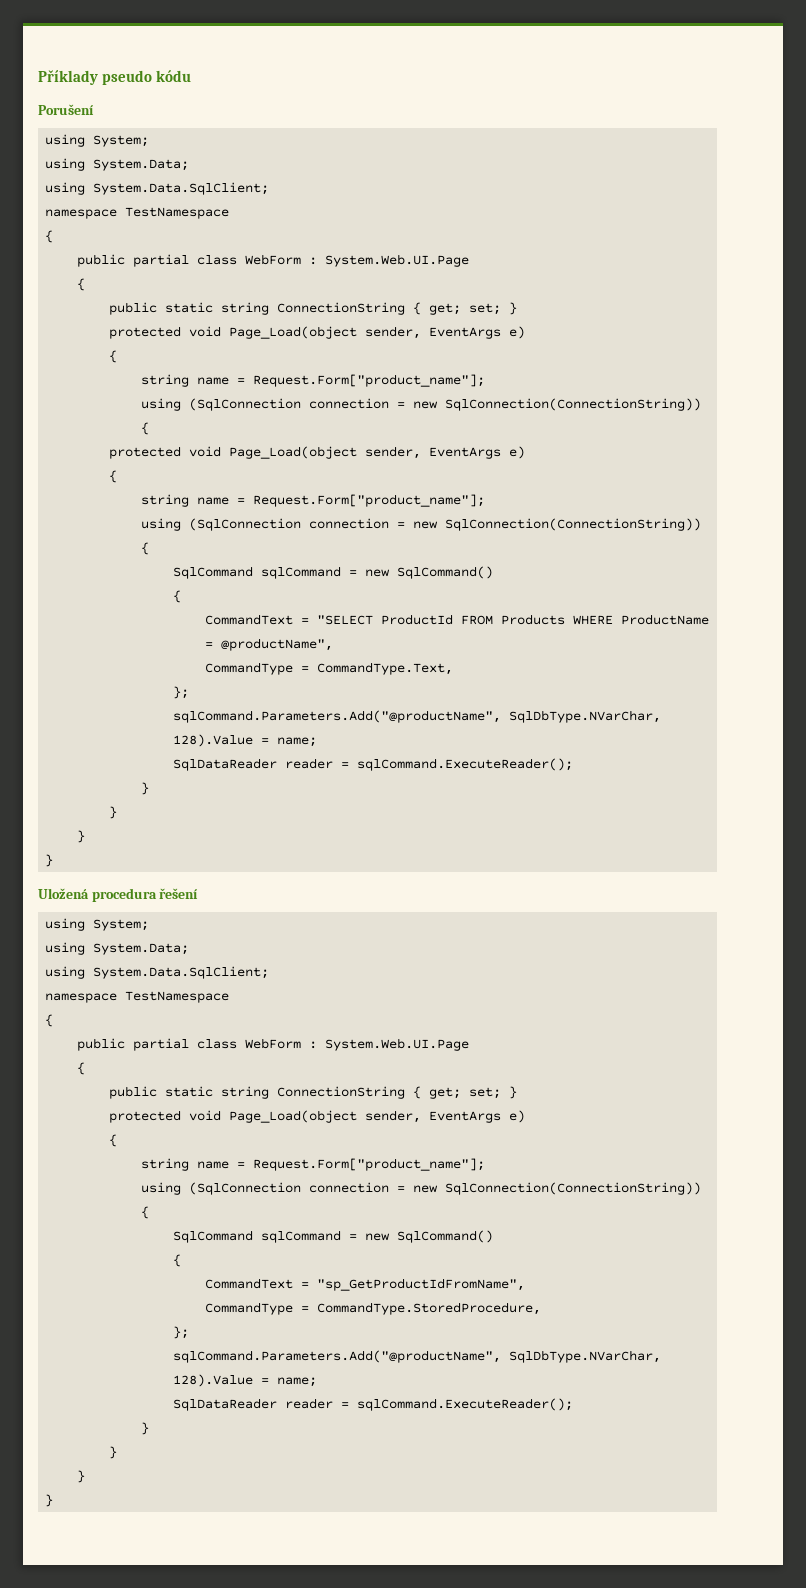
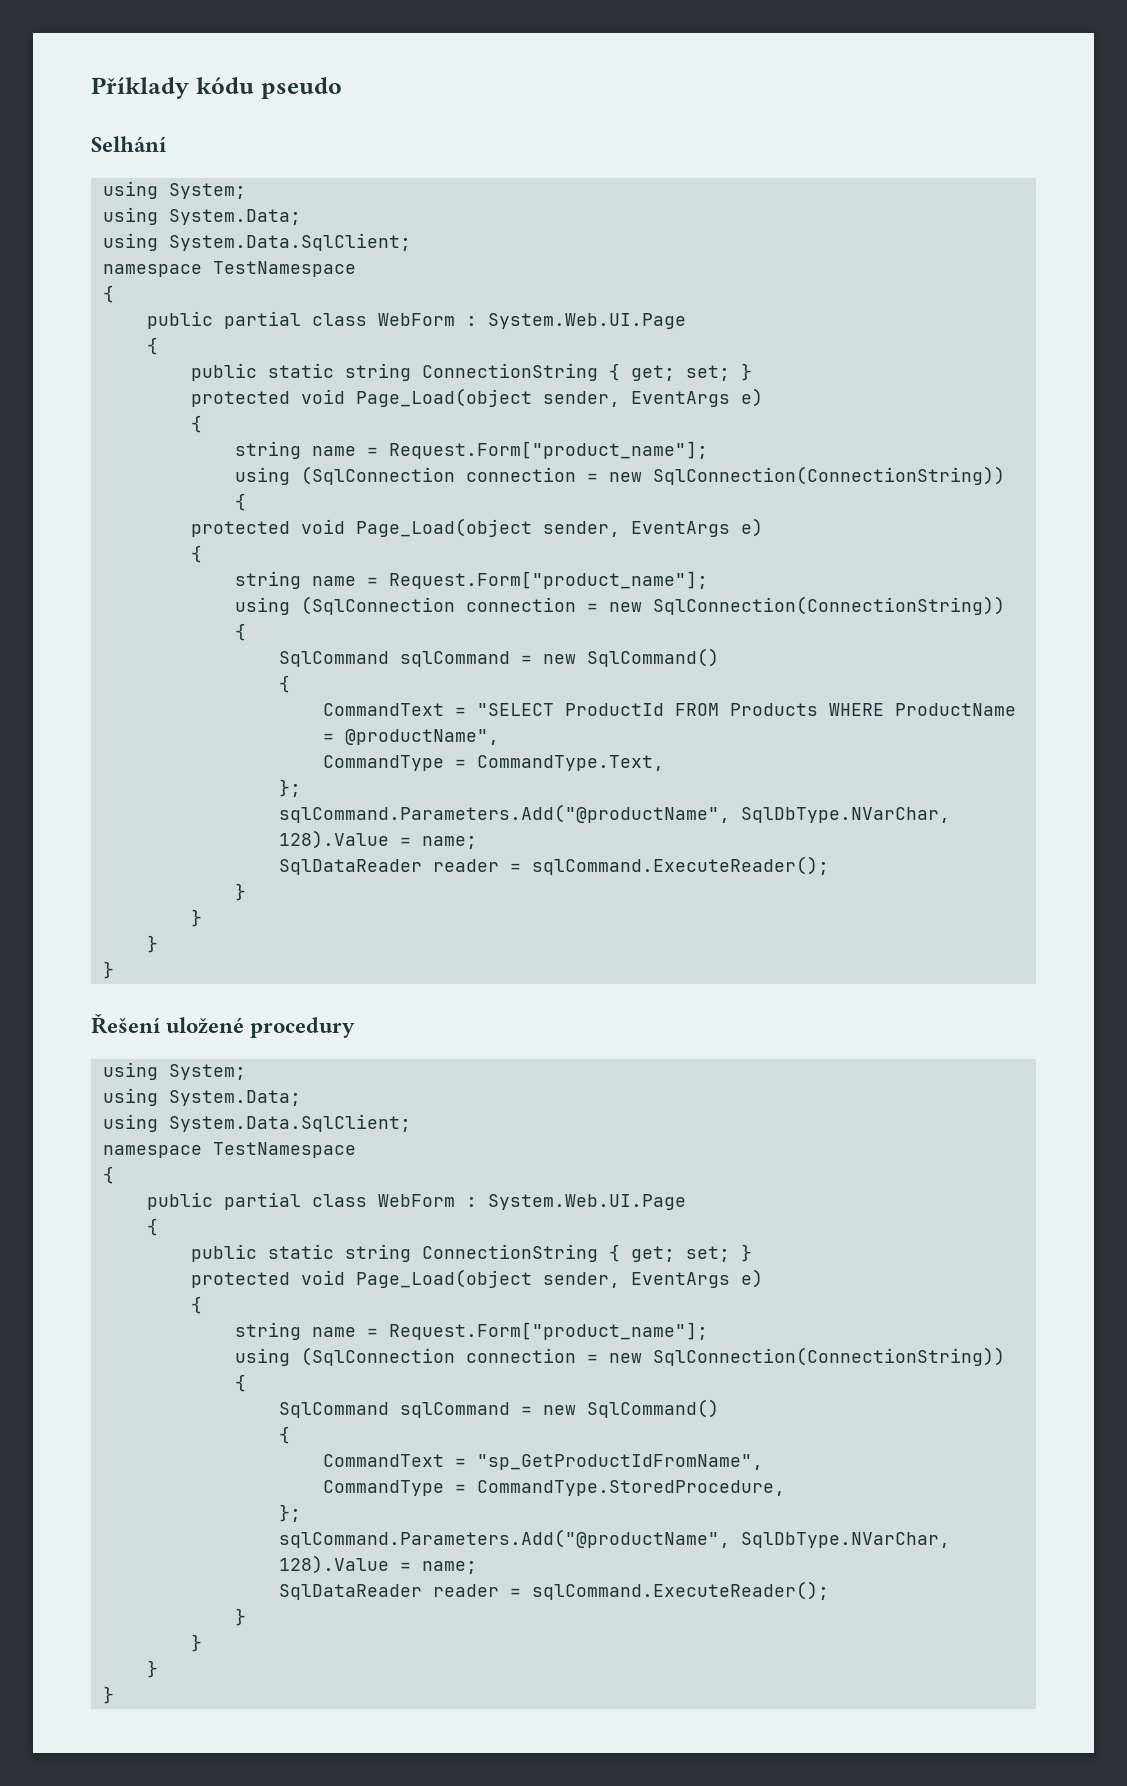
- Příklady pseudo kódu
- Porušení
+ Příklady kódu pseudo
+ Selhání
- Uložená procedura řešení
+ Řešení uložené procedury

